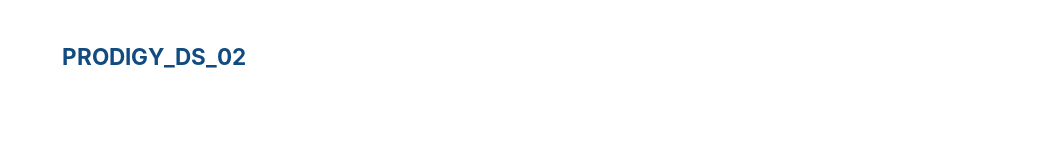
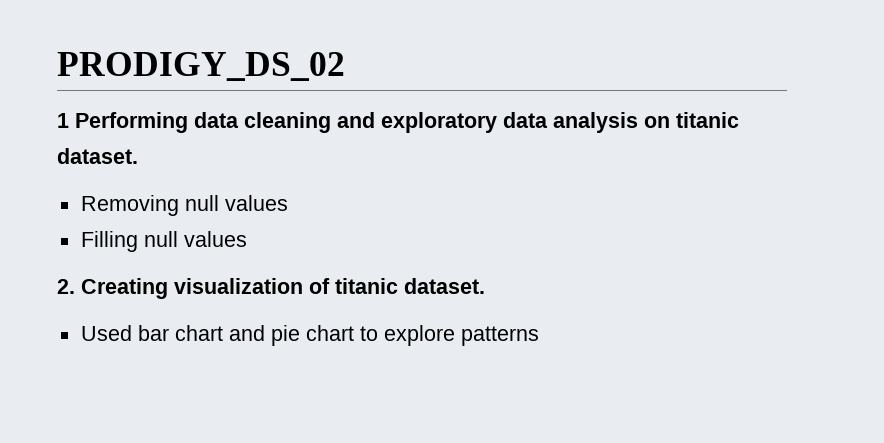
+ 1 Performing data cleaning and exploratory data analysis on titanic dataset.
+ Removing null values
+ Filling null values
+ 2. Creating visualization of titanic dataset.
+ Used bar chart and pie chart to explore patterns

